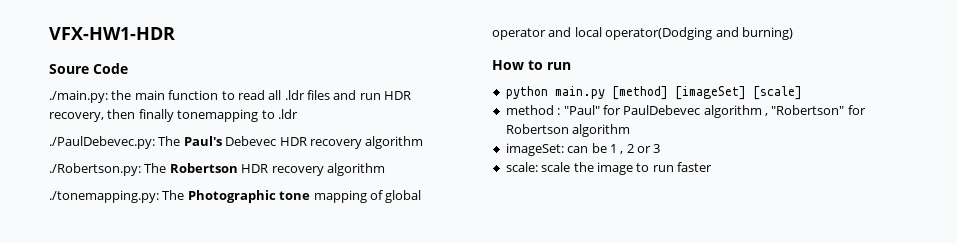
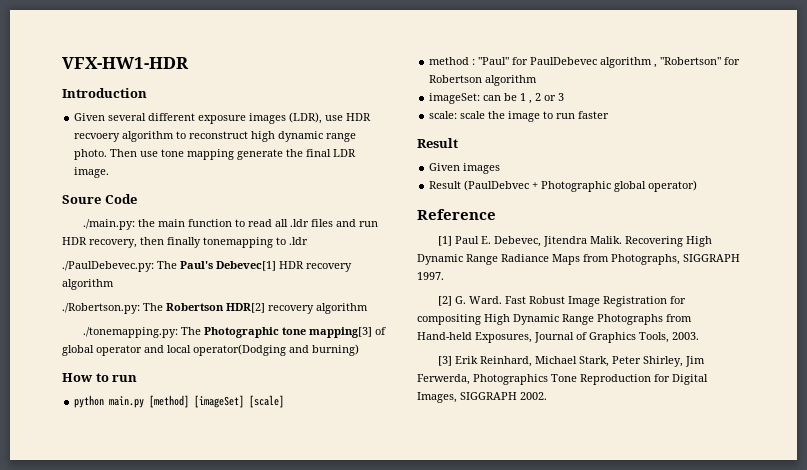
+ Introduction
+ Given several different exposure images (LDR), use HDR recvoery algorithm to reconstruct high dynamic range photo. Then use tone mapping generate the final LDR image.
- ./PaulDebevec.py: The Paul's Debevec HDR recovery algorithm
+ ./PaulDebevec.py: The Paul's Debevec[1] HDR recovery algorithm
- ./Robertson.py: The Robertson HDR recovery algorithm
+ ./Robertson.py: The Robertson HDR[2] recovery algorithm
- ./tonemapping.py: The Photographic tone mapping of global operator and local operator(Dodging and burning)
+ ./tonemapping.py: The Photographic tone mapping[3] of global operator and local operator(Dodging and burning)
  scale: scale the image to run faster
+ Result
+ Given images
+ Result (PaulDebvec + Photographic global operator)
+ Reference
+ [1] Paul E. Debevec, Jitendra Malik. Recovering High Dynamic Range Radiance Maps from Photographs, SIGGRAPH 1997.
+ [2] G. Ward. Fast Robust Image Registration for compositing High Dynamic Range Photographs from Hand-held Exposures, Journal of Graphics Tools, 2003.
+ [3] Erik Reinhard, Michael Stark, Peter Shirley, Jim Ferwerda, Photographics Tone Reproduction for Digital Images, SIGGRAPH 2002.

